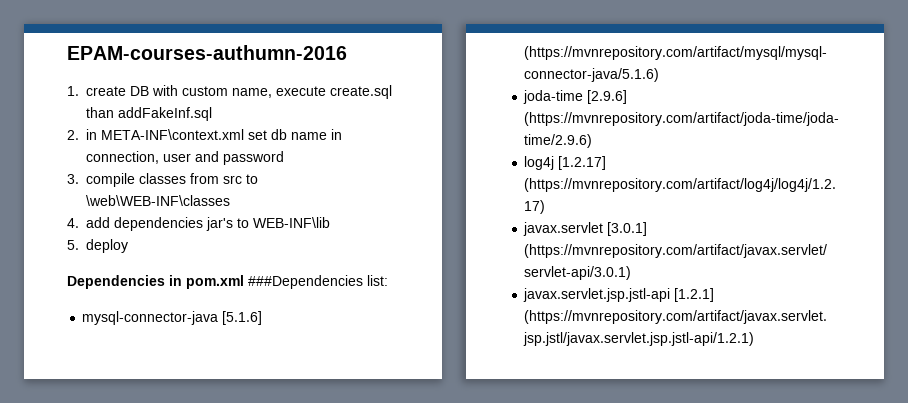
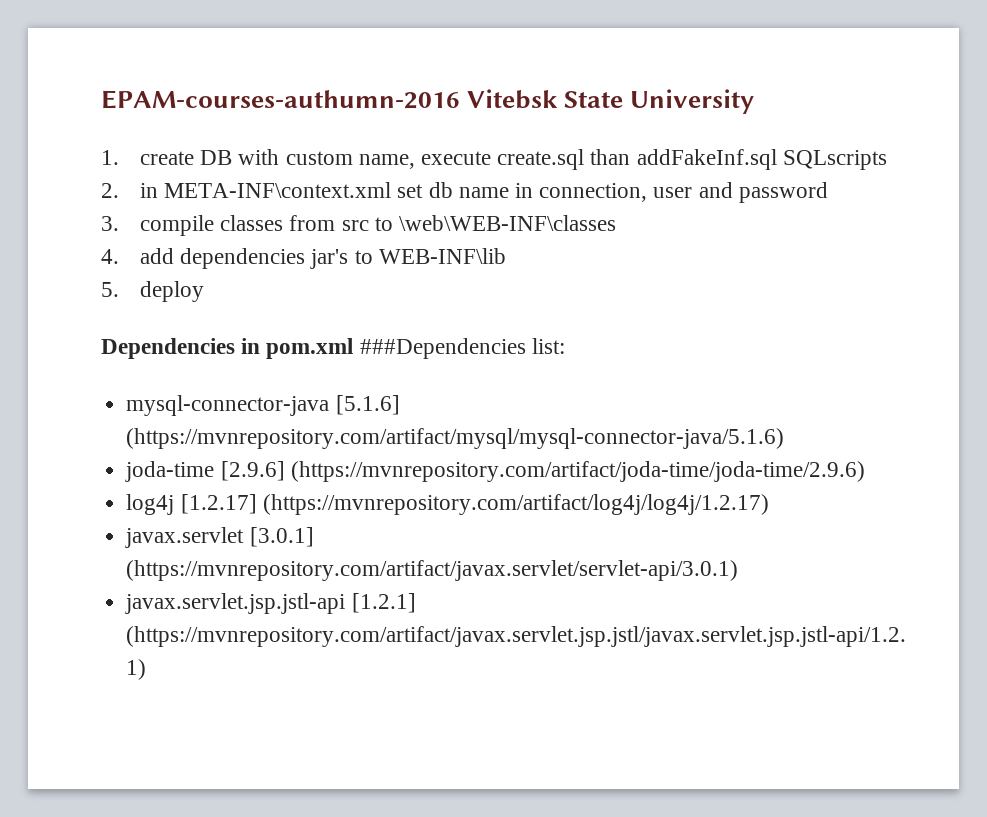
- EPAM-courses-authumn-2016
+ EPAM-courses-authumn-2016 Vitebsk State University
- 1. create DB with custom name, execute create.sql than addFakeInf.sql
+ 1. create DB with custom name, execute create.sql than addFakeInf.sql SQLscripts

